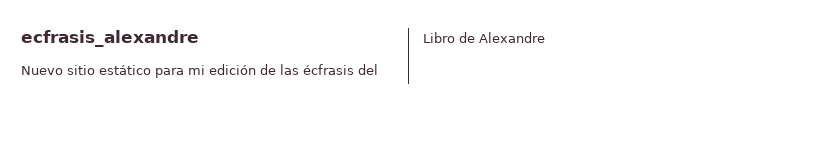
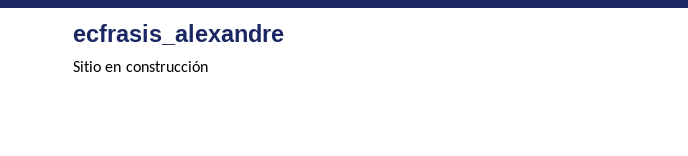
- Nuevo sitio estático para mi edición de las écfrasis del Libro de Alexandre
+ Sitio en construcción

